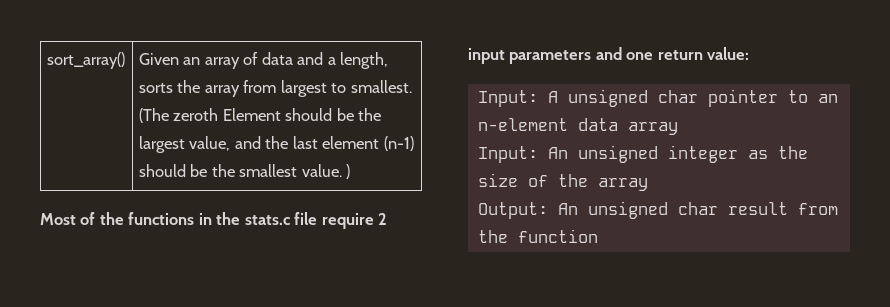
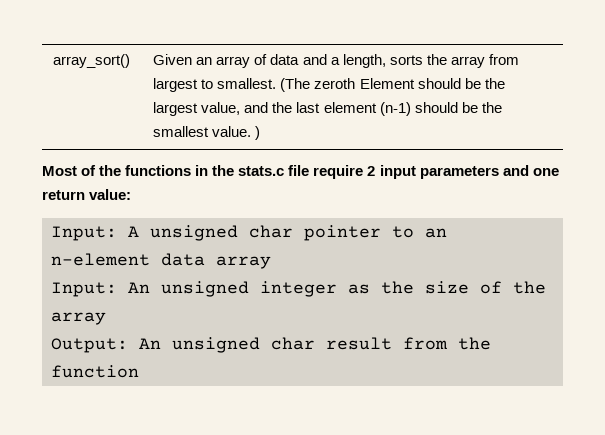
- sort_array() | Given an array of data and a length, sorts the array from largest to smallest. (The zeroth Element should be the largest value, and the last element (n-1) should be the smallest value. )
+ array_sort() | Given an array of data and a length, sorts the array from largest to smallest. (The zeroth Element should be the largest value, and the last element (n-1) should be the smallest value. )

